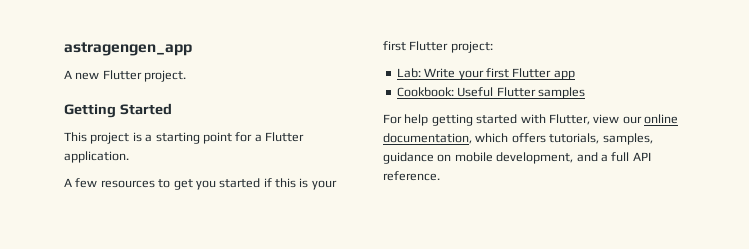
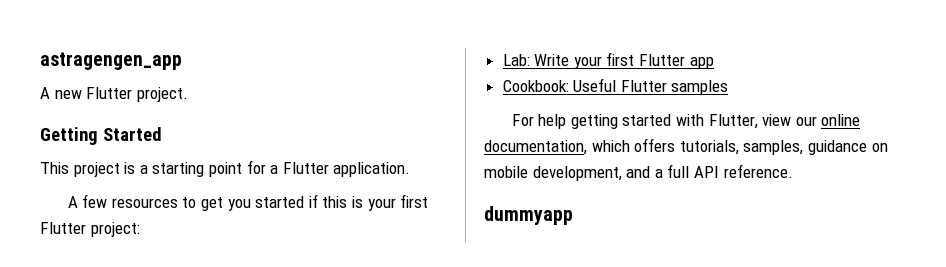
+ dummyapp

